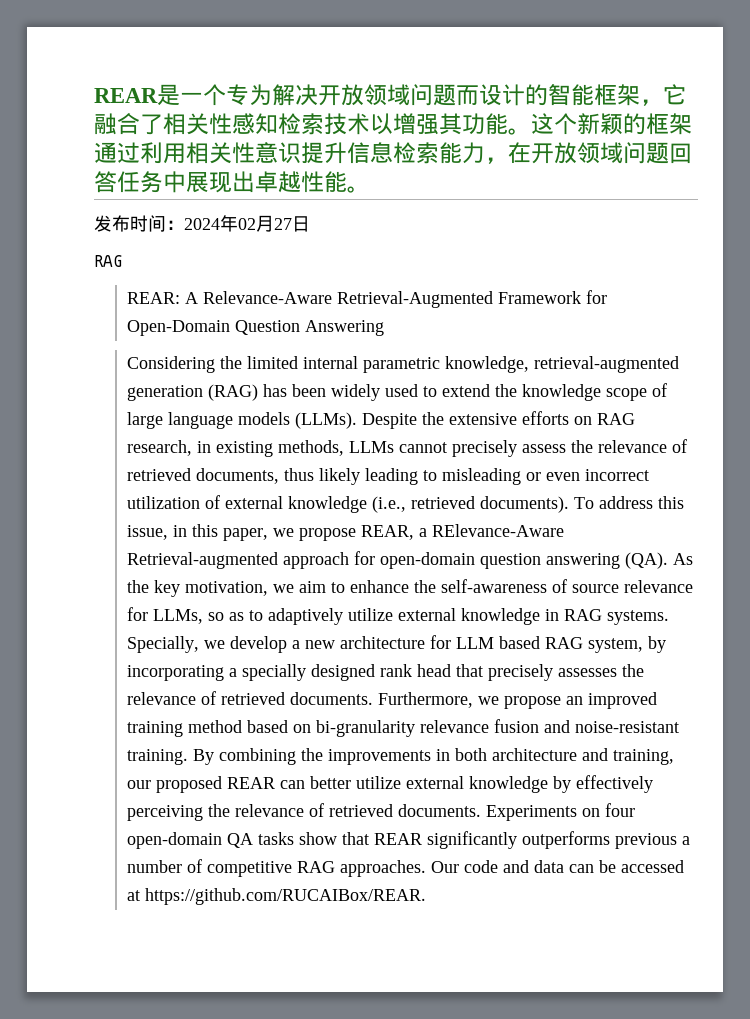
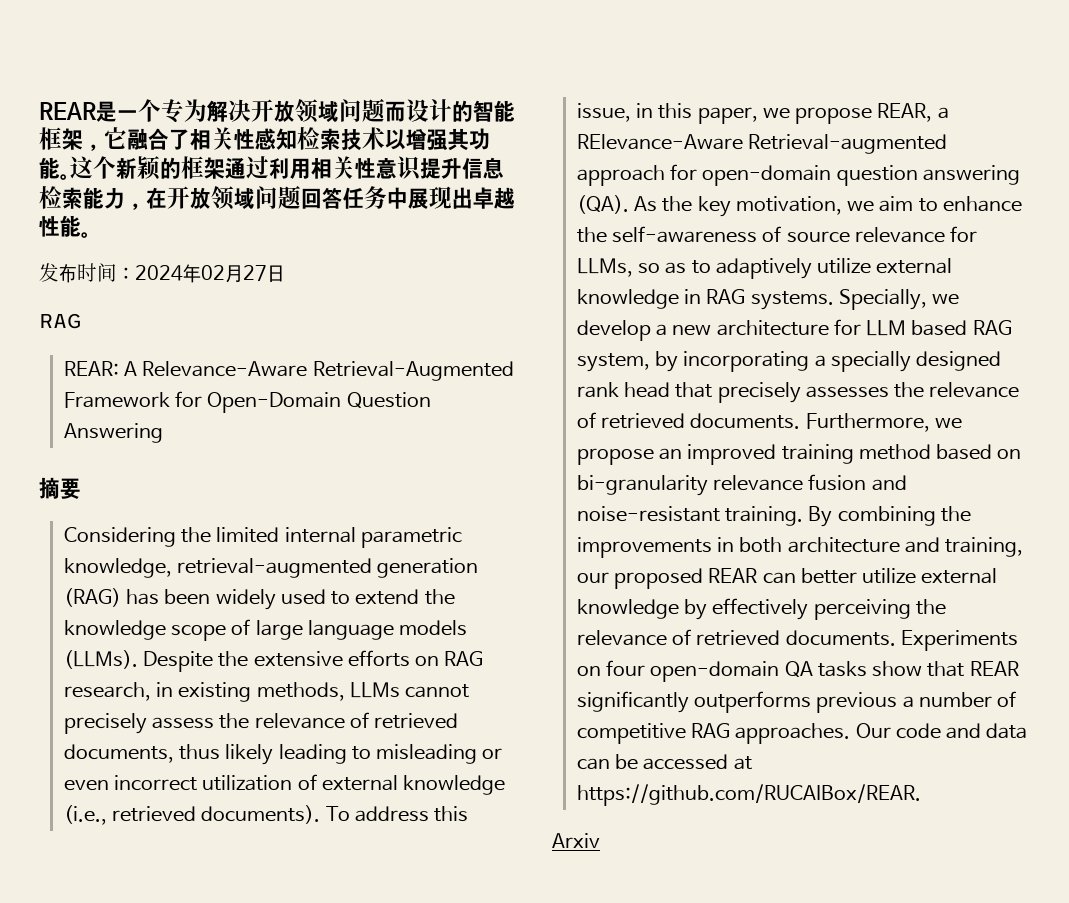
+ 摘要
+ Arxiv

